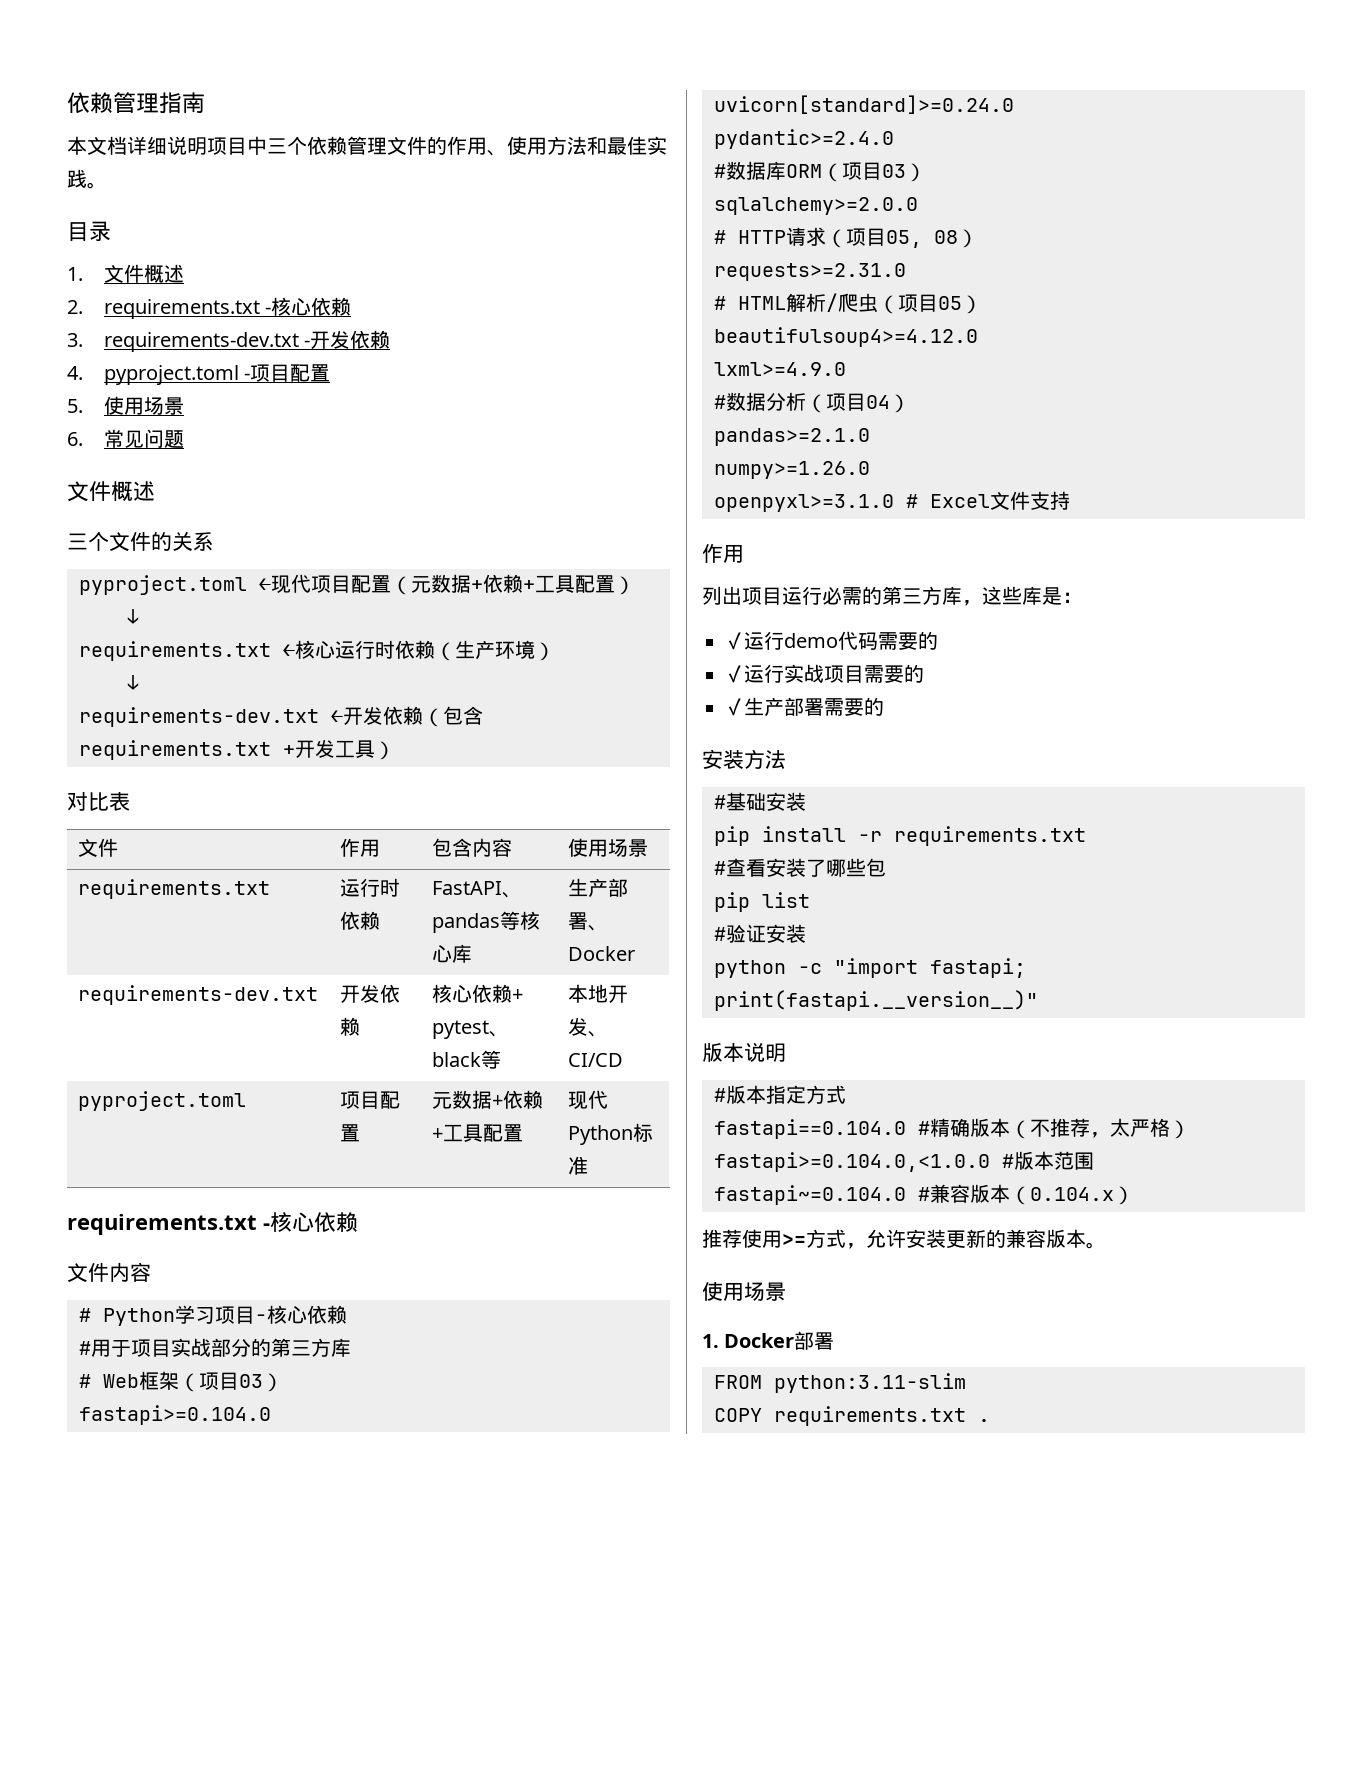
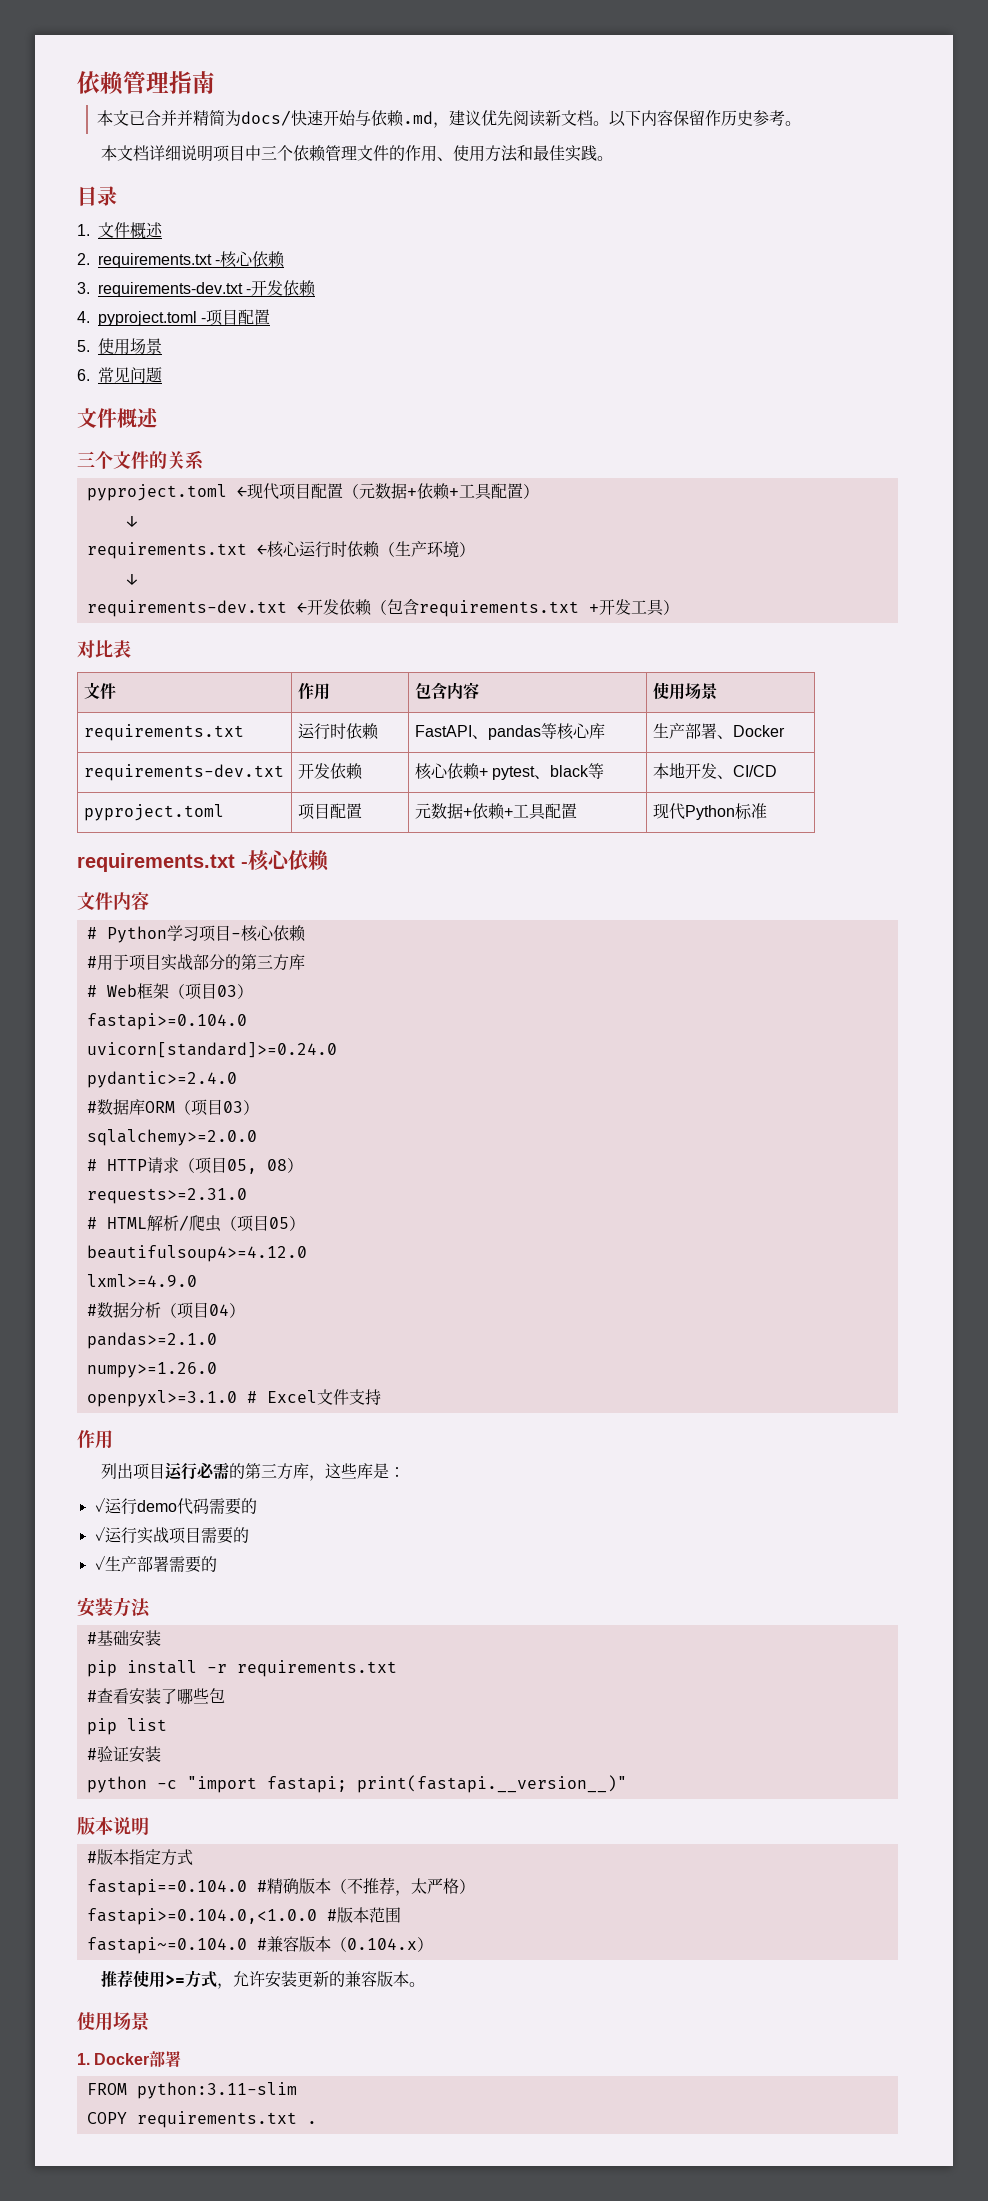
+ 本文已合并并精简为docs/快速开始与依赖.md，建议优先阅读新文档。以下内容保留作历史参考。

